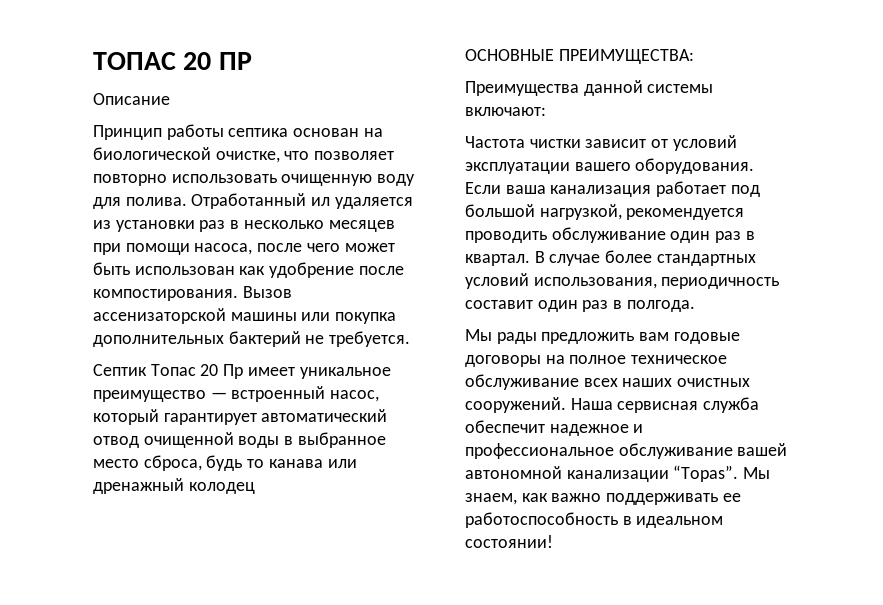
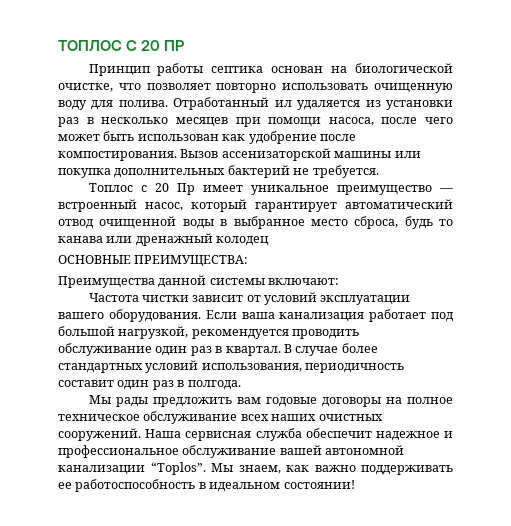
- ТОПАС 20 ПР
+ ТОПЛОС С 20 ПР
- Описание
- Септик Топас 20 Пр имеет уникальное преимущество — встроенный насос, который гарантирует автоматический отвод очищенной воды в выбранное место сброса, будь то канава или дренажный колодец
+ Топлос с 20 Пр имеет уникальное преимущество — встроенный насос, который гарантирует автоматический отвод очищенной воды в выбранное место сброса, будь то канава или дренажный колодец
- Наша сервисная служба обеспечит надежное и профессиональное обслуживание вашей автономной канализации “Topas”.
+ Наша сервисная служба обеспечит надежное и профессиональное обслуживание вашей автономной канализации “Toplos”.

